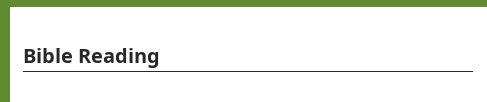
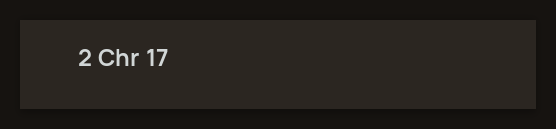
- Bible Reading
+ 2 Chr 17

